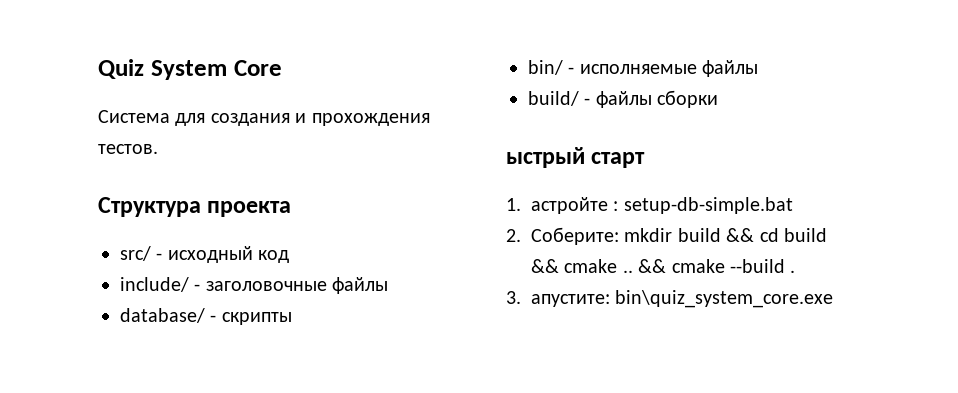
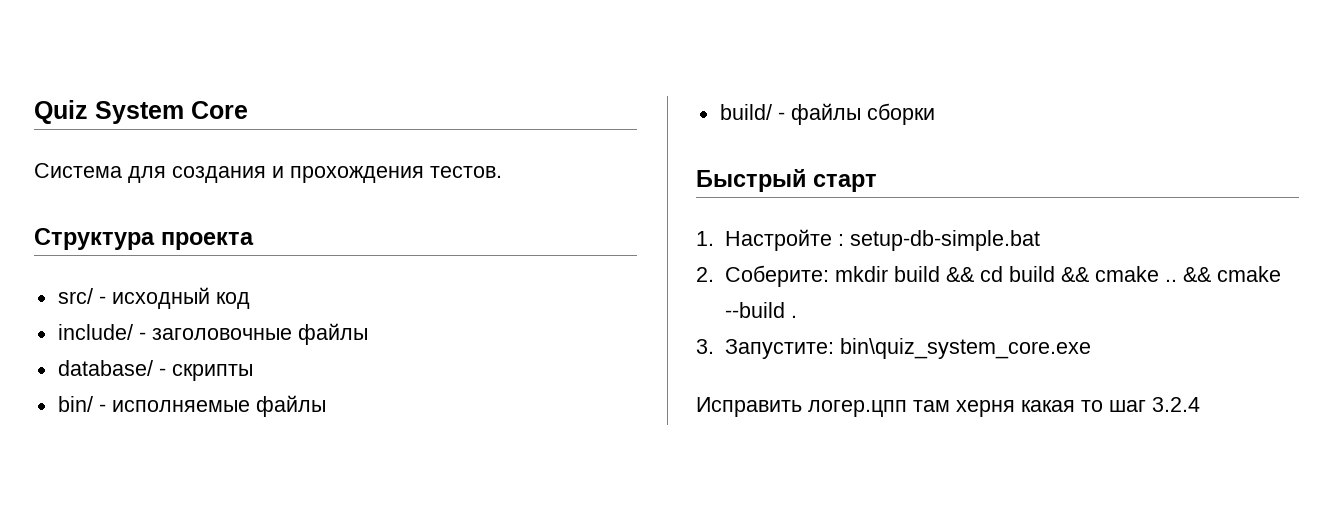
- ыстрый старт
+ Быстрый старт
- 1. астройте : setup-db-simple.bat
+ 1. Настройте : setup-db-simple.bat
- 3. апустите: bin\quiz_system_core.exe
+ 3. Запустите: bin\quiz_system_core.exe
+ Исправить логер.цпп там херня какая то шаг 3.2.4

